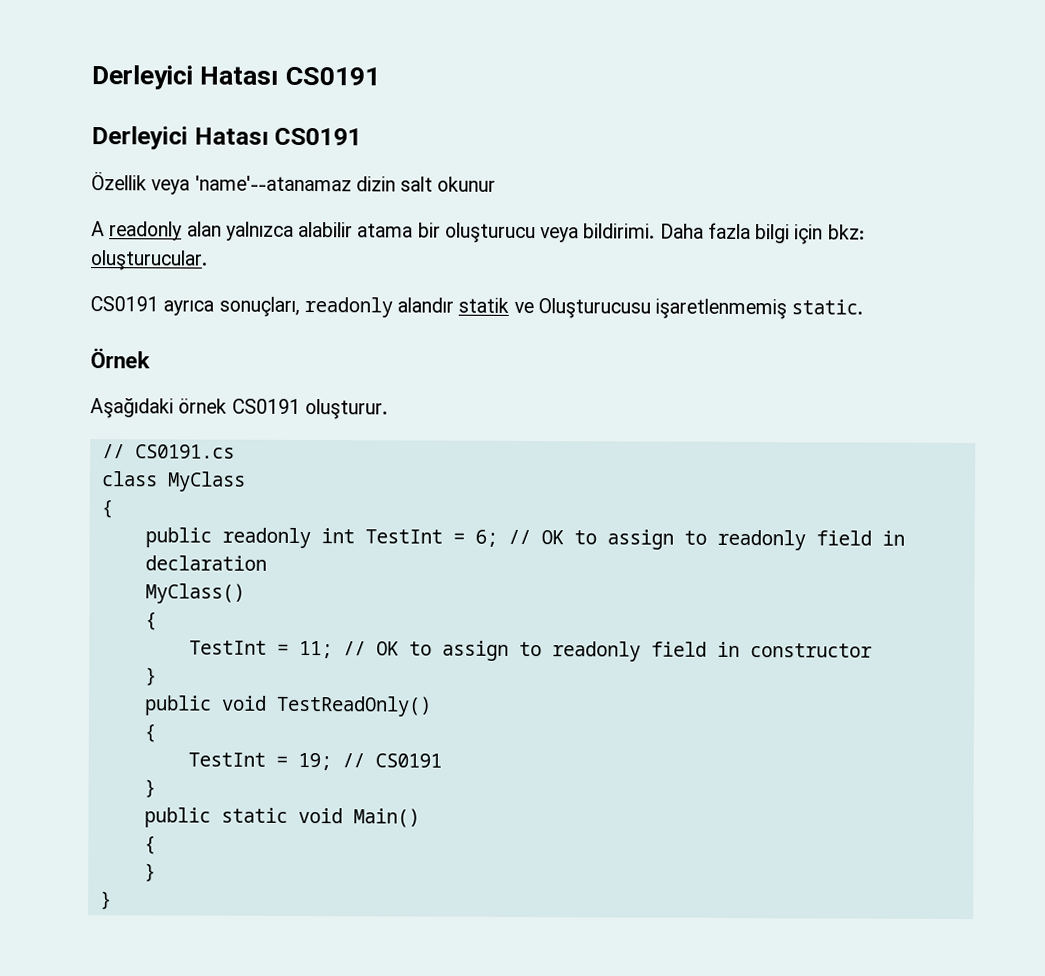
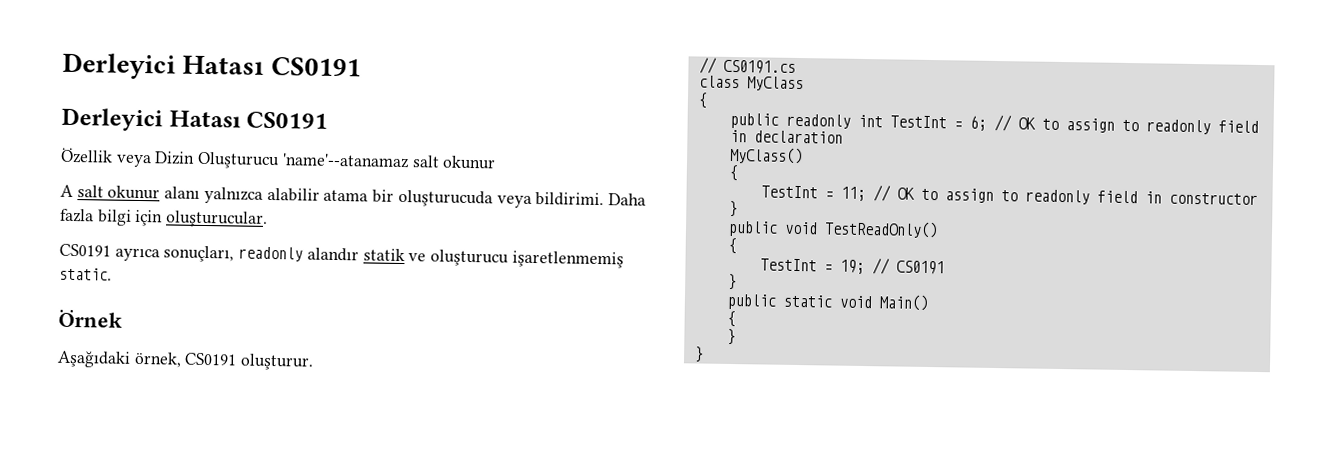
- Özellik veya 'name'--atanamaz dizin salt okunur
+ Özellik veya Dizin Oluşturucu 'name'--atanamaz salt okunur
- A readonly alan yalnızca alabilir atama bir oluşturucu veya bildirimi.
+ A salt okunur alanı yalnızca alabilir atama bir oluşturucuda veya bildirimi.
- Daha fazla bilgi için bkz: oluşturucular.
+ Daha fazla bilgi için oluşturucular.
- CS0191 ayrıca sonuçları, readonly alandır statik ve Oluşturucusu işaretlenmemiş static.
+ CS0191 ayrıca sonuçları, readonly alandır statik ve oluşturucu işaretlenmemiş static.
- Aşağıdaki örnek CS0191 oluşturur.
+ Aşağıdaki örnek, CS0191 oluşturur.

